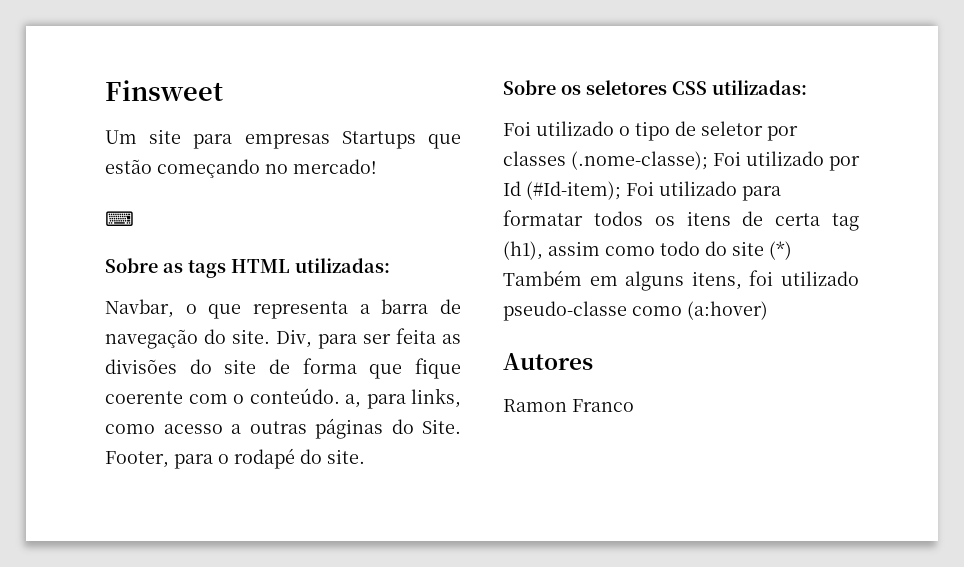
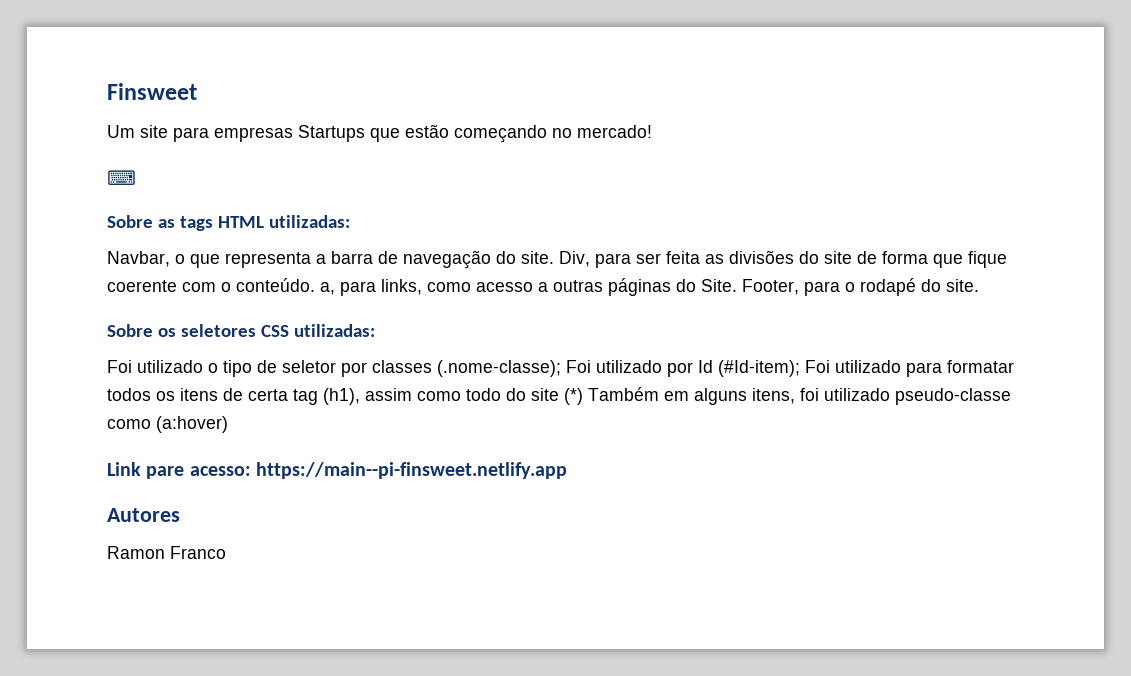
+ Link pare acesso: https://main--pi-finsweet.netlify.app

